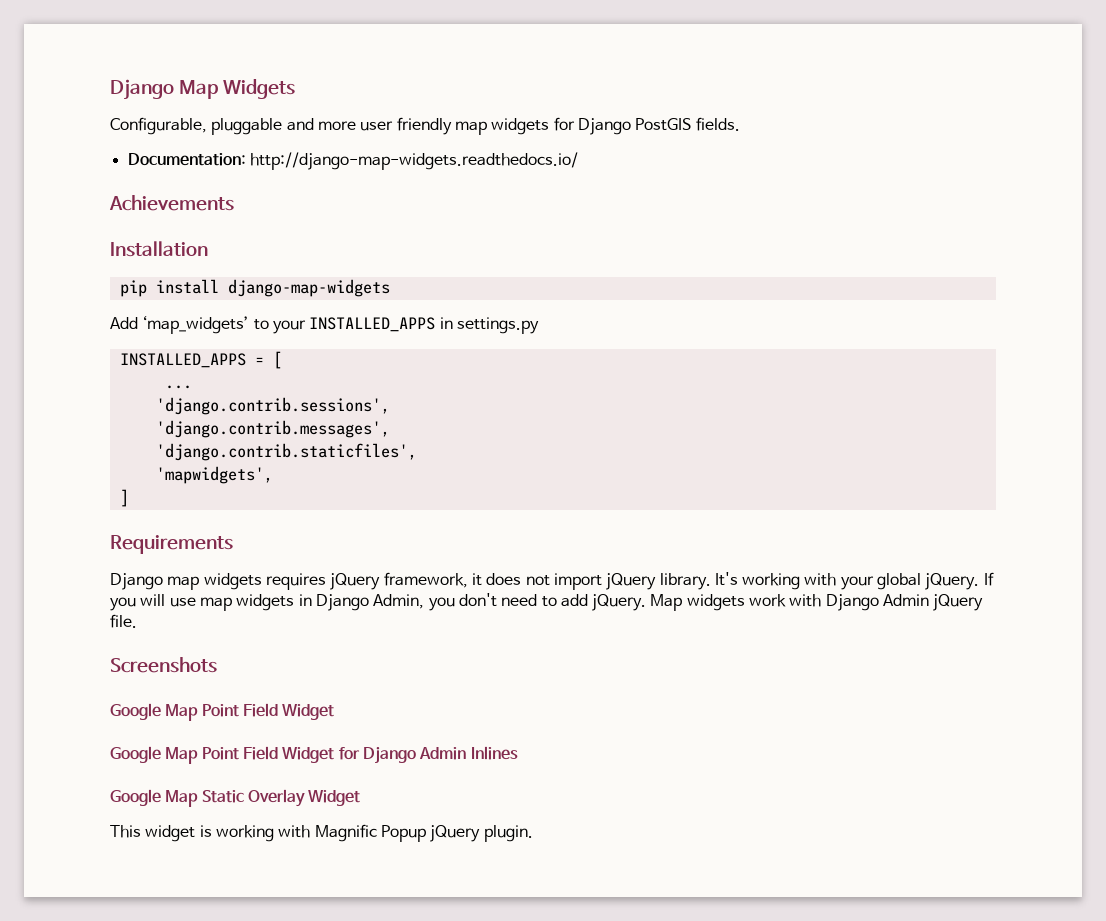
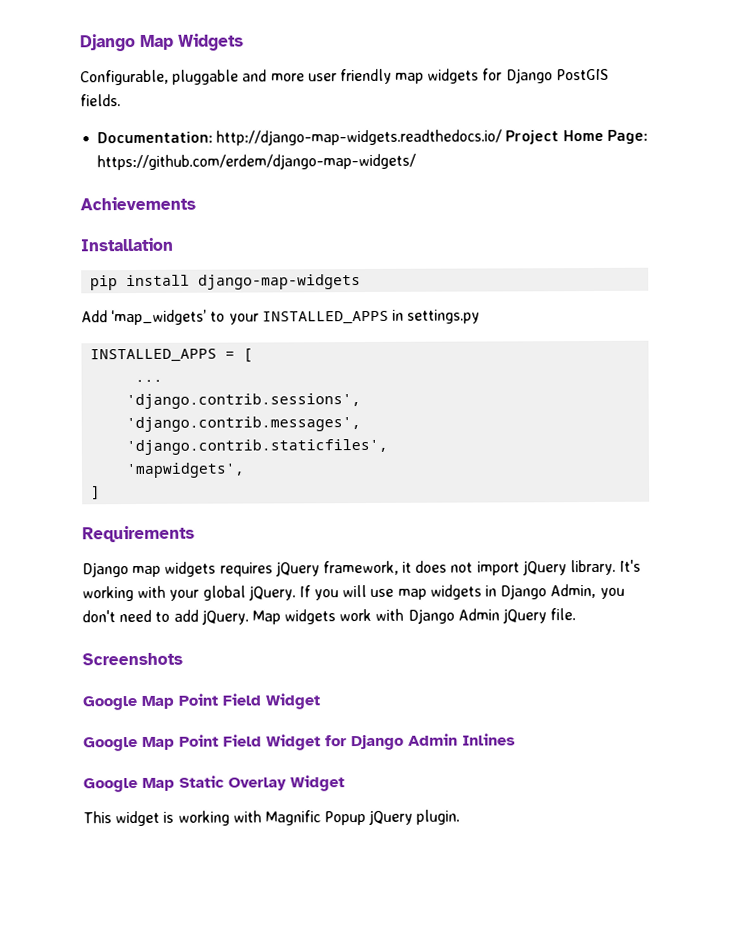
- Documentation: http://django-map-widgets.readthedocs.io/
+ Documentation: http://django-map-widgets.readthedocs.io/ Project Home Page: https://github.com/erdem/django-map-widgets/

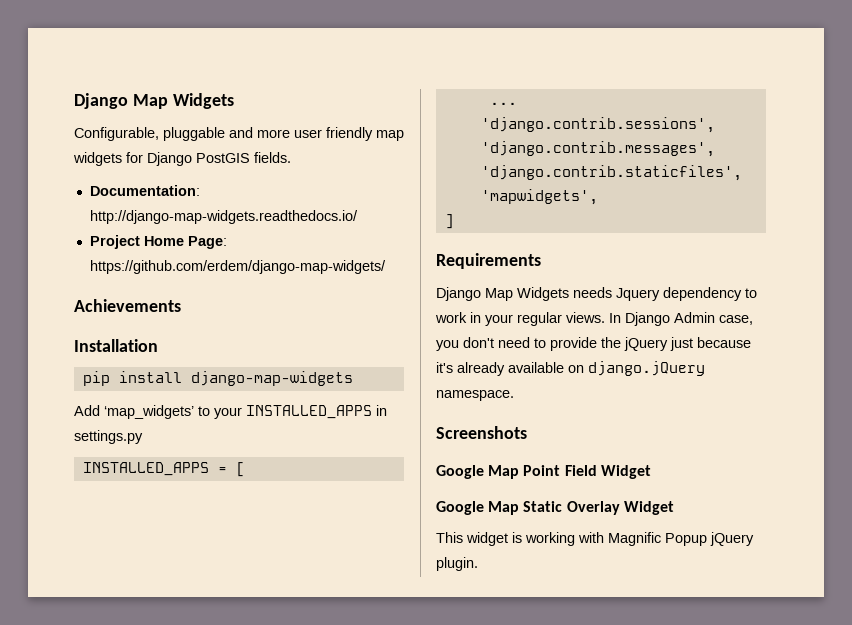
- Documentation: http://django-map-widgets.readthedocs.io/ Project Home Page: https://github.com/erdem/django-map-widgets/
+ Documentation: http://django-map-widgets.readthedocs.io/
+ Project Home Page: https://github.com/erdem/django-map-widgets/
- Django map widgets requires jQuery framework, it does not import jQuery library. It's working with your global jQuery. If you will use map widgets in Django Admin, you don't need to add jQuery. Map widgets work with Django Admin jQuery file.
+ Django Map Widgets needs Jquery dependency to work in your regular views. In Django Admin case, you don't need to provide the jQuery just because it's already available on django.jQuery namespace.
- Google Map Point Field Widget for Django Admin Inlines

